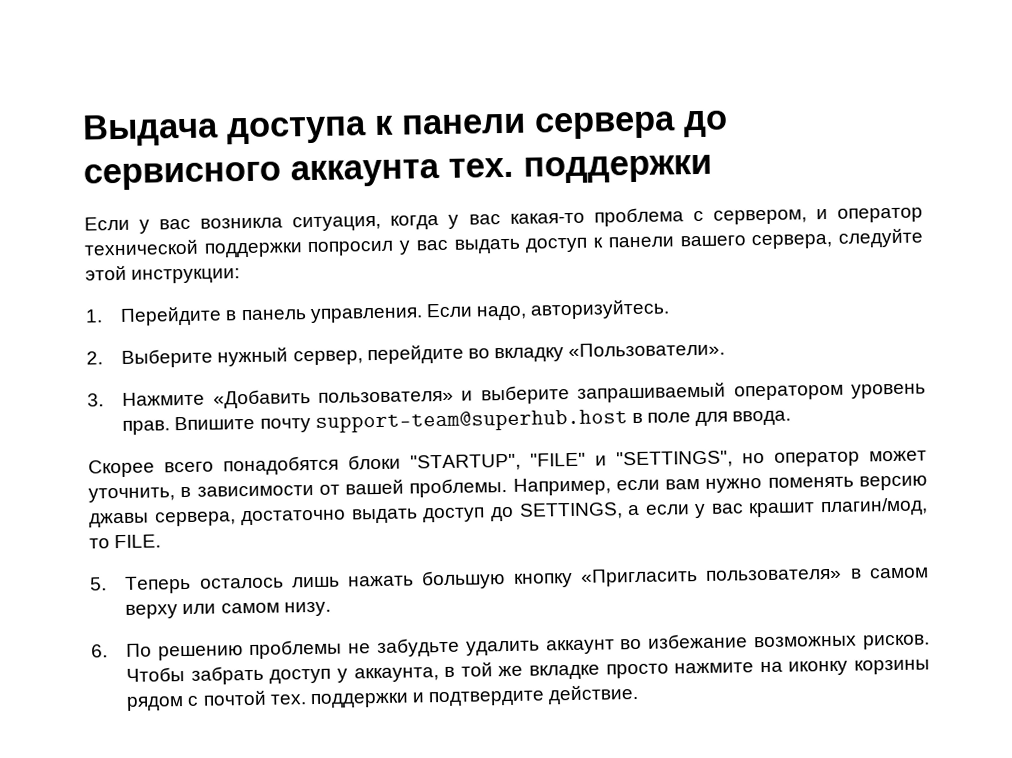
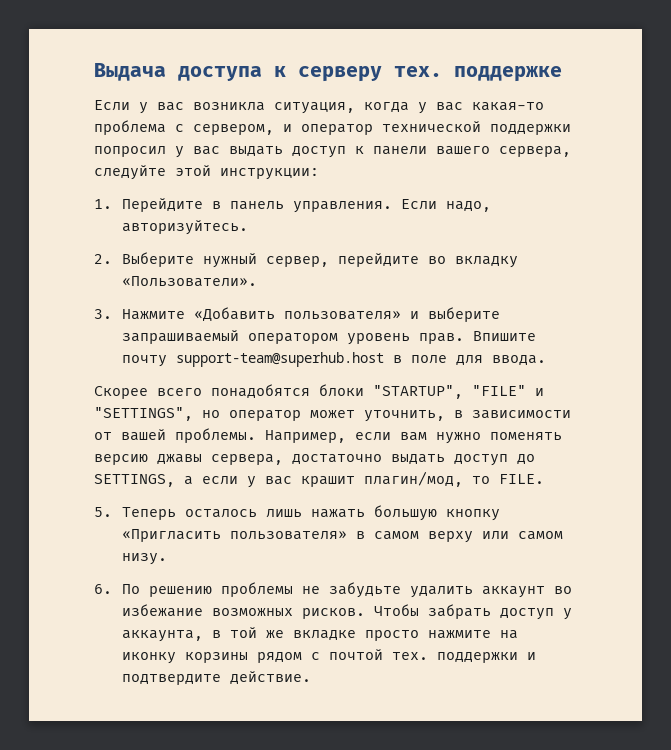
- Выдача доступа к панели сервера до сервисного аккаунта тех. поддержки
+ Выдача доступа к серверу тех. поддержке

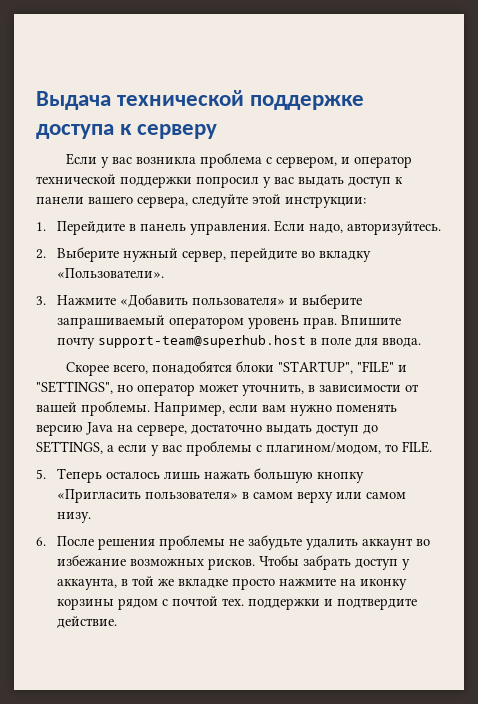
- Выдача доступа к серверу тех. поддержке
+ Выдача технической поддержке доступа к серверу
- Если у вас возникла ситуация, когда у вас какая-то проблема с сервером, и оператор технической поддержки попросил у вас выдать доступ к панели вашего сервера, следуйте этой инструкции:
+ Если у вас возникла проблема с сервером, и оператор технической поддержки попросил у вас выдать доступ к панели вашего сервера, следуйте этой инструкции:
- Скорее всего понадобятся блоки "STARTUP", "FILE" и "SETTINGS", но оператор может уточнить, в зависимости от вашей проблемы.
+ Скорее всего, понадобятся блоки "STARTUP", "FILE" и "SETTINGS", но оператор может уточнить, в зависимости от вашей проблемы.
- Например, если вам нужно поменять версию джавы сервера, достаточно выдать доступ до SETTINGS, а если у вас крашит плагин/мод, то FILE.
+ Например, если вам нужно поменять версию Java на сервере, достаточно выдать доступ до SETTINGS, а если у вас проблемы с плагином/модом, то FILE.
- 6. По решению проблемы не забудьте удалить аккаунт во избежание возможных рисков.
+ 6. После решения проблемы не забудьте удалить аккаунт во избежание возможных рисков.

